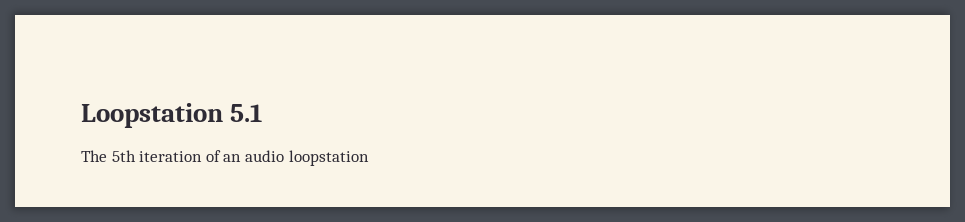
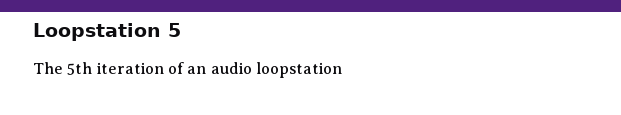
- Loopstation 5.1
+ Loopstation 5

